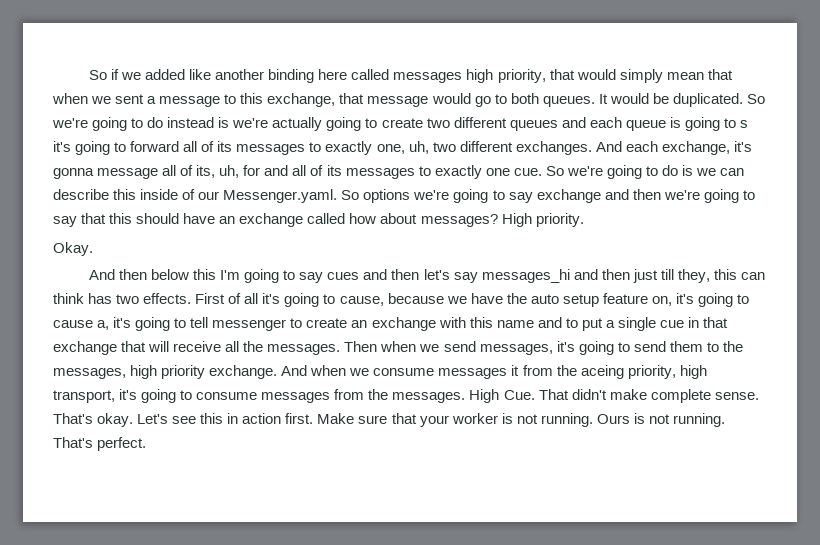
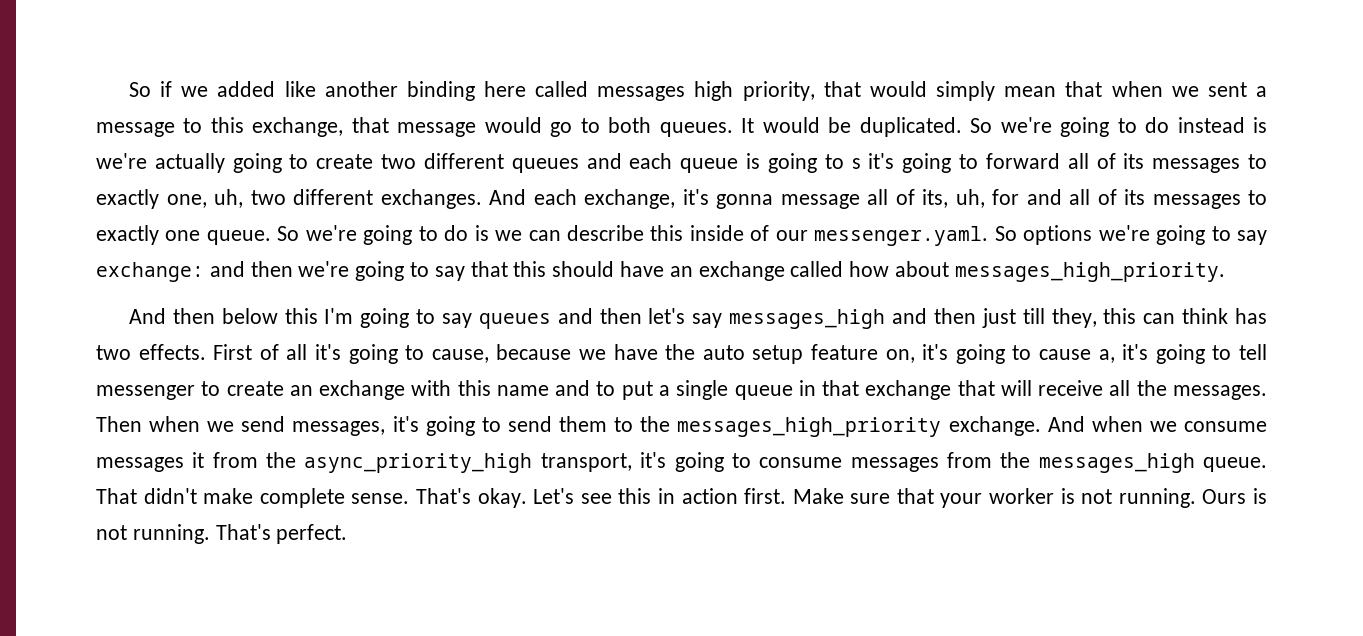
- And each exchange, it's gonna message all of its, uh, for and all of its messages to exactly one cue.
+ And each exchange, it's gonna message all of its, uh, for and all of its messages to exactly one queue.
- So we're going to do is we can describe this inside of our Messenger.yaml. So options we're going to say exchange and then we're going to say that this should have an exchange called how about messages? High priority.
- Okay.
+ So we're going to do is we can describe this inside of our messenger.yaml. So options we're going to say exchange: and then we're going to say that this should have an exchange called how about messages_high_priority.
- And then below this I'm going to say cues and then let's say messages_hi and then just till they, this can think has two effects.
+ And then below this I'm going to say queues and then let's say messages_high and then just till they, this can think has two effects.
- First of all it's going to cause, because we have the auto setup feature on, it's going to cause a, it's going to tell messenger to create an exchange with this name and to put a single cue in that exchange that will receive all the messages.
+ First of all it's going to cause, because we have the auto setup feature on, it's going to cause a, it's going to tell messenger to create an exchange with this name and to put a single queue in that exchange that will receive all the messages.
- Then when we send messages, it's going to send them to the messages, high priority exchange.
+ Then when we send messages, it's going to send them to the messages_high_priority exchange.
- And when we consume messages it from the aceing priority, high transport, it's going to consume messages from the messages. High Cue. That didn't make complete sense.
+ And when we consume messages it from the async_priority_high transport, it's going to consume messages from the messages_high queue. That didn't make complete sense.

